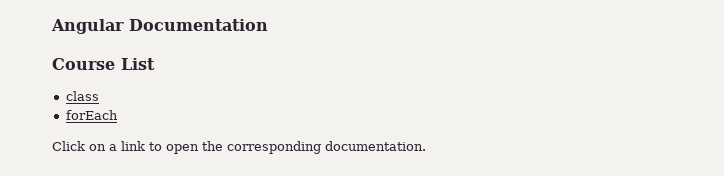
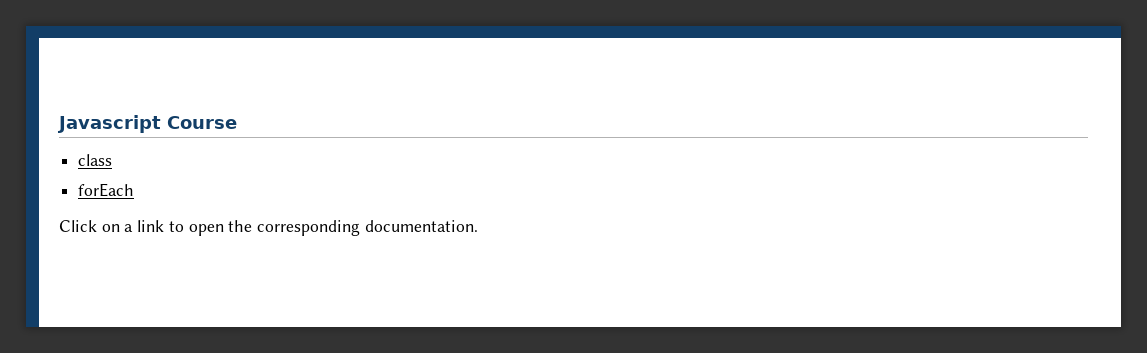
- Angular Documentation
- Course List
+ Javascript Course

